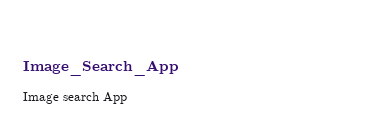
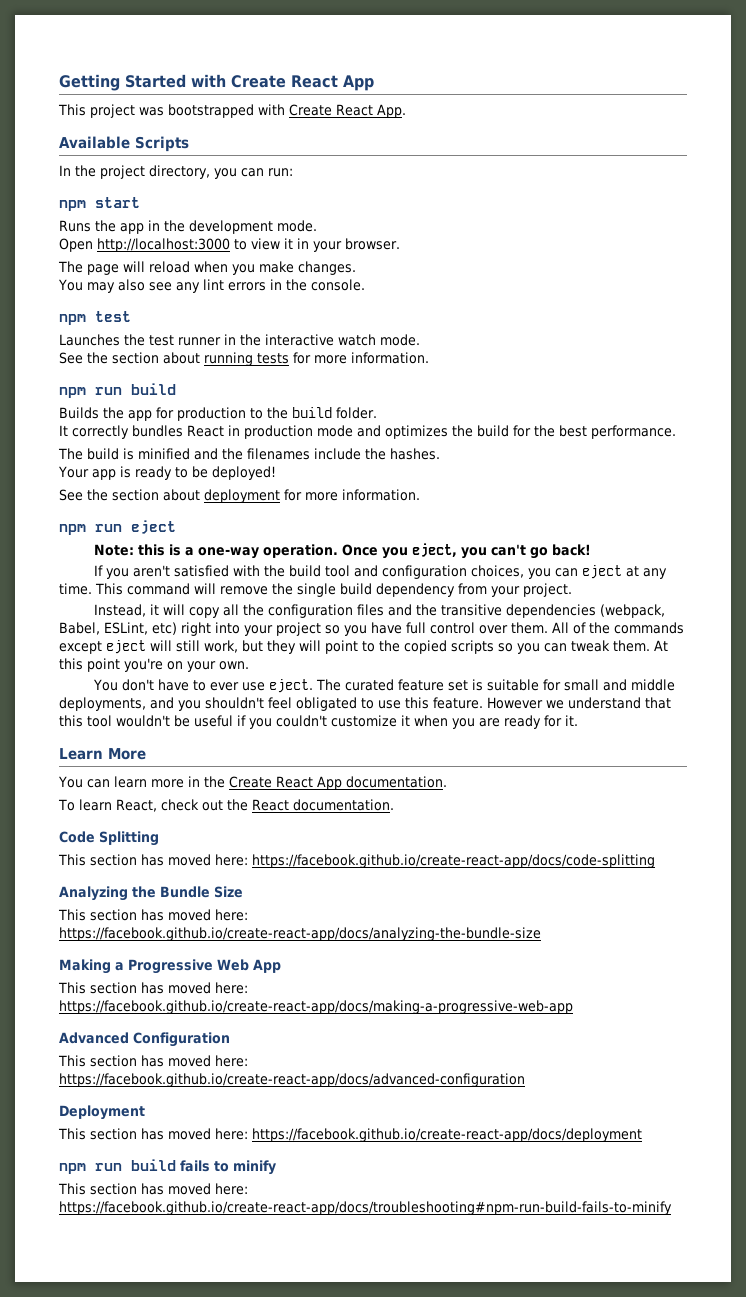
- Image_Search_App
- Image search App
+ Getting Started with Create React App
+ This project was bootstrapped with Create React App.
+ Available Scripts
+ In the project directory, you can run:
+ npm start
+ Runs the app in the development mode.
+ Open http://localhost:3000 to view it in your browser.
+ The page will reload when you make changes.
+ You may also see any lint errors in the console.
+ npm test
+ Launches the test runner in the interactive watch mode.
+ See the section about running tests for more information.
+ npm run build
+ Builds the app for production to the build folder.
+ It correctly bundles React in production mode and optimizes the build for the best performance.
+ The build is minified and the filenames include the hashes.
+ Your app is ready to be deployed!
+ See the section about deployment for more information.
+ npm run eject
+ Note: this is a one-way operation. Once you eject, you can't go back!
+ If you aren't satisfied with the build tool and configuration choices, you can eject at any time. This command will remove the single build dependency from your project.
+ Instead, it will copy all the configuration files and the transitive dependencies (webpack, Babel, ESLint, etc) right into your project so you have full control over them. All of the commands except eject will still work, but they will point to the copied scripts so you can tweak them. At this point you're on your own.
+ You don't have to ever use eject. The curated feature set is suitable for small and middle deployments, and you shouldn't feel obligated to use this feature. However we understand that this tool wouldn't be useful if you couldn't customize it when you are ready for it.
+ Learn More
+ You can learn more in the Create React App documentation.
+ To learn React, check out the React documentation.
+ Code Splitting
+ This section has moved here: https://facebook.github.io/create-react-app/docs/code-splitting
+ Analyzing the Bundle Size
+ This section has moved here: https://facebook.github.io/create-react-app/docs/analyzing-the-bundle-size
+ Making a Progressive Web App
+ This section has moved here: https://facebook.github.io/create-react-app/docs/making-a-progressive-web-app
+ Advanced Configuration
+ This section has moved here: https://facebook.github.io/create-react-app/docs/advanced-configuration
+ Deployment
+ This section has moved here: https://facebook.github.io/create-react-app/docs/deployment
+ npm run build fails to minify
+ This section has moved here: https://facebook.github.io/create-react-app/docs/troubleshooting#npm-run-build-fails-to-minify

